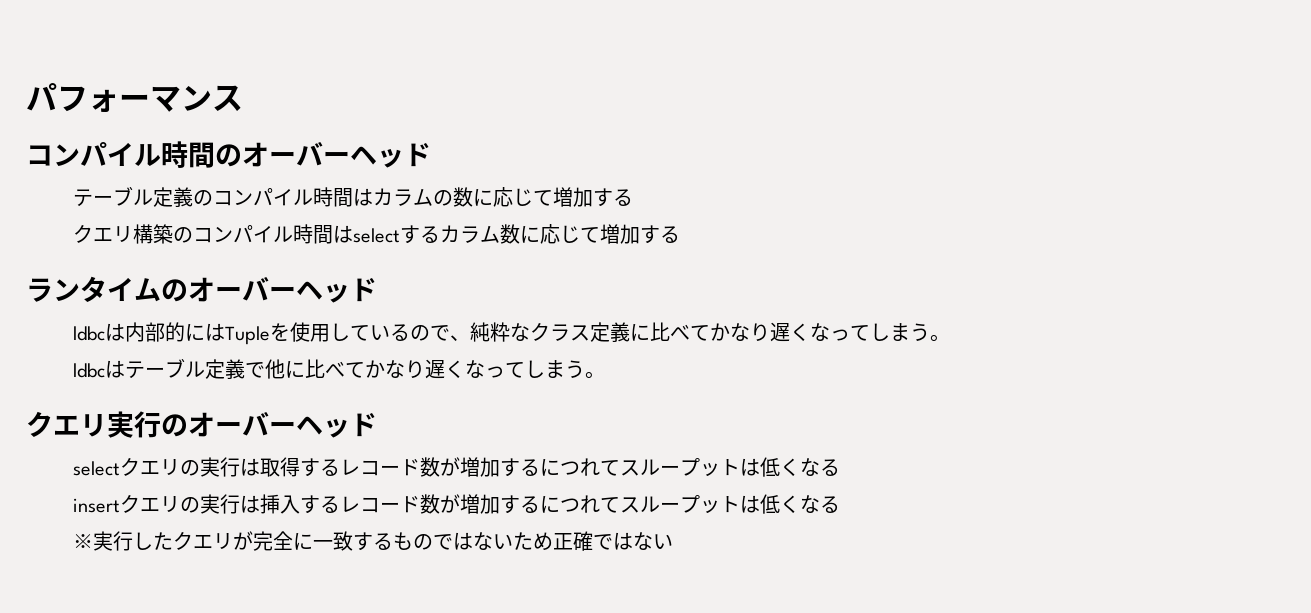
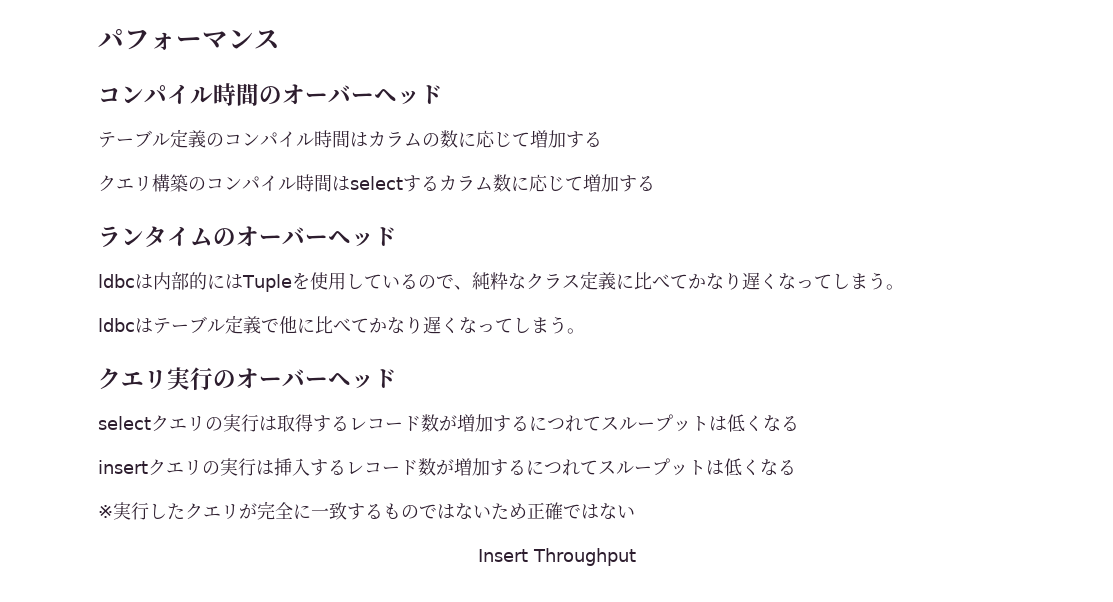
+ Insert Throughput

